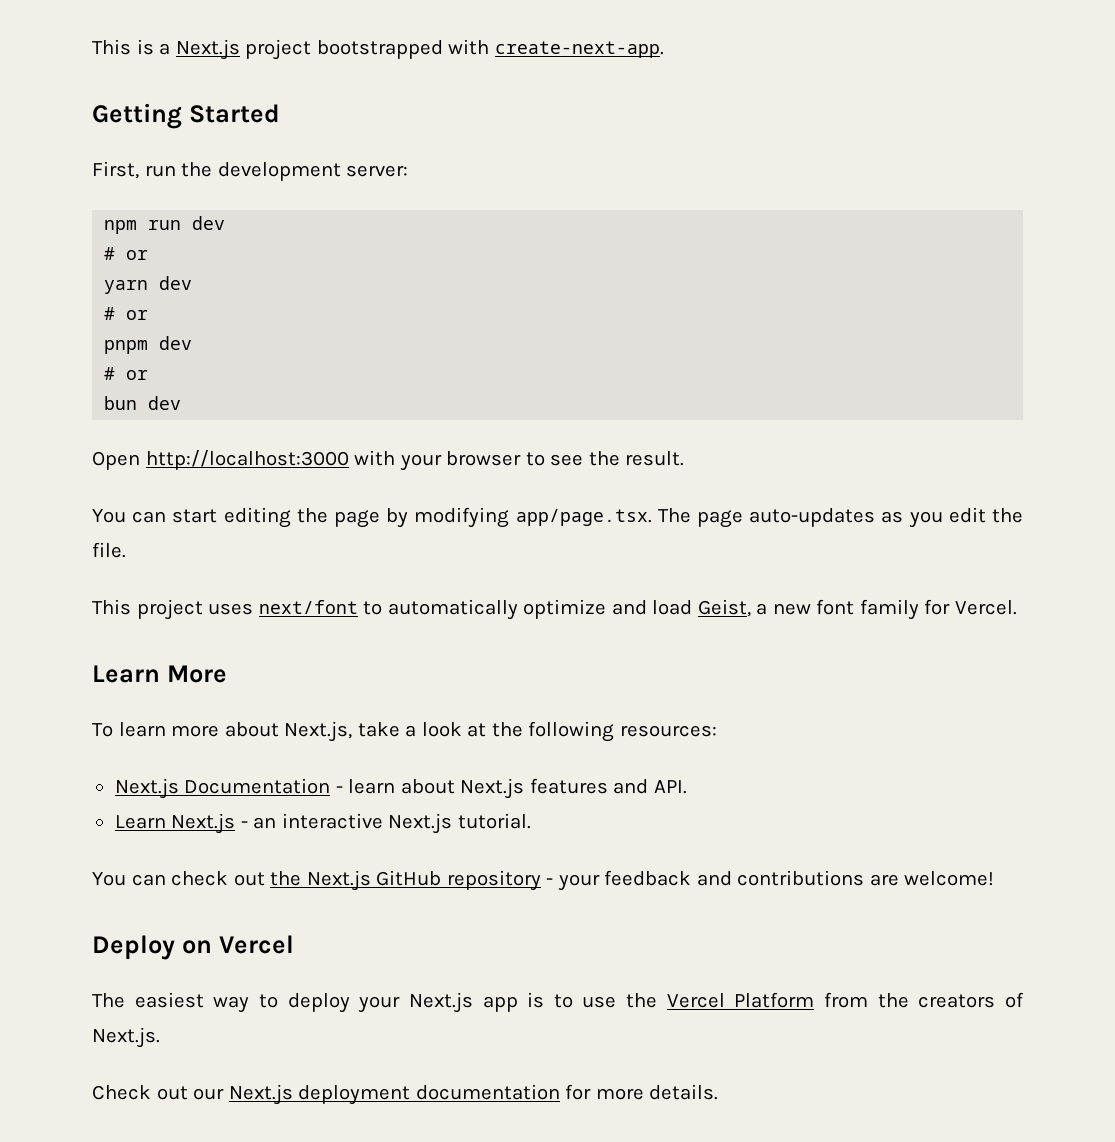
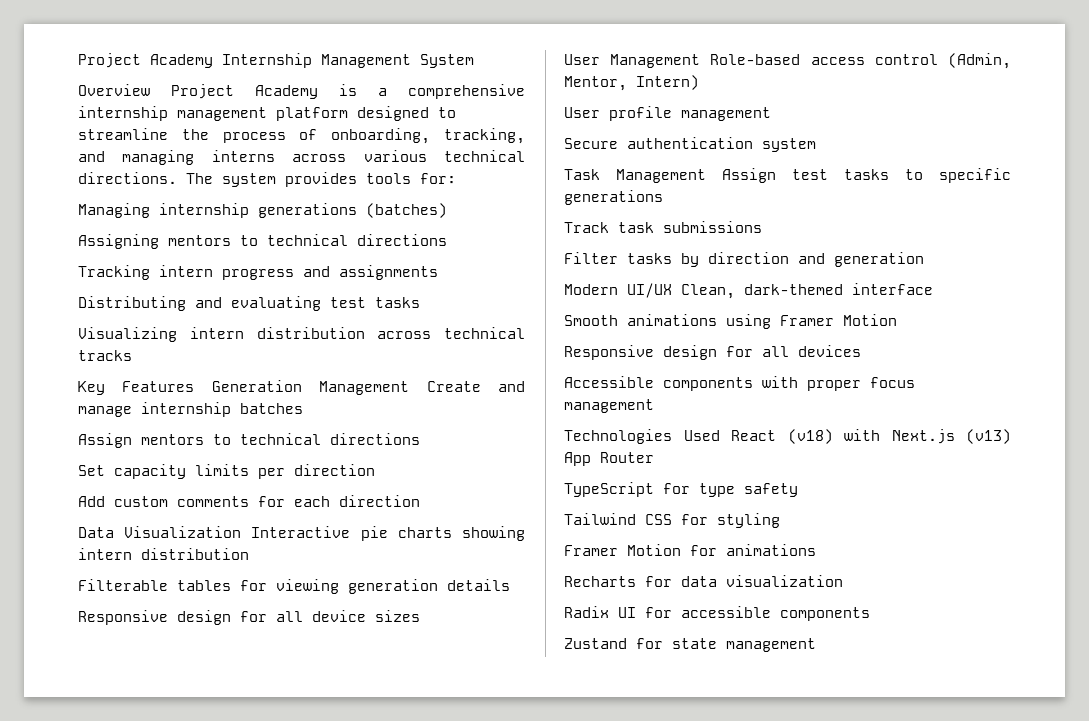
- This is a Next.js project bootstrapped with create-next-app.
- Getting Started
- First, run the development server:
- npm run dev
- # or
- yarn dev
- # or
- pnpm dev
- # or
- bun dev
- Open http://localhost:3000 with your browser to see the result.
- You can start editing the page by modifying app/page.tsx. The page auto-updates as you edit the file.
- This project uses next/font to automatically optimize and load Geist, a new font family for Vercel.
- Learn More
- To learn more about Next.js, take a look at the following resources:
- Next.js Documentation - learn about Next.js features and API.
- Learn Next.js - an interactive Next.js tutorial.
- You can check out the Next.js GitHub repository - your feedback and contributions are welcome!
- Deploy on Vercel
- The easiest way to deploy your Next.js app is to use the Vercel Platform from the creators of Next.js.
- Check out our Next.js deployment documentation for more details.
+ Project Academy Internship Management System
+ Overview Project Academy is a comprehensive internship management platform designed to streamline the process of onboarding, tracking, and managing interns across various technical directions. The system provides tools for:
+ Managing internship generations (batches)
+ Assigning mentors to technical directions
+ Tracking intern progress and assignments
+ Distributing and evaluating test tasks
+ Visualizing intern distribution across technical tracks
+ Key Features Generation Management Create and manage internship batches
+ Assign mentors to technical directions
+ Set capacity limits per direction
+ Add custom comments for each direction
+ Data Visualization Interactive pie charts showing intern distribution
+ Filterable tables for viewing generation details
+ Responsive design for all device sizes
+ User Management Role-based access control (Admin, Mentor, Intern)
+ User profile management
+ Secure authentication system
+ Task Management Assign test tasks to specific generations
+ Track task submissions
+ Filter tasks by direction and generation
+ Modern UI/UX Clean, dark-themed interface
+ Smooth animations using Framer Motion
+ Responsive design for all devices
+ Accessible components with proper focus management
+ Technologies Used React (v18) with Next.js (v13) App Router
+ TypeScript for type safety
+ Tailwind CSS for styling
+ Framer Motion for animations
+ Recharts for data visualization
+ Radix UI for accessible components
+ Zustand for state management

